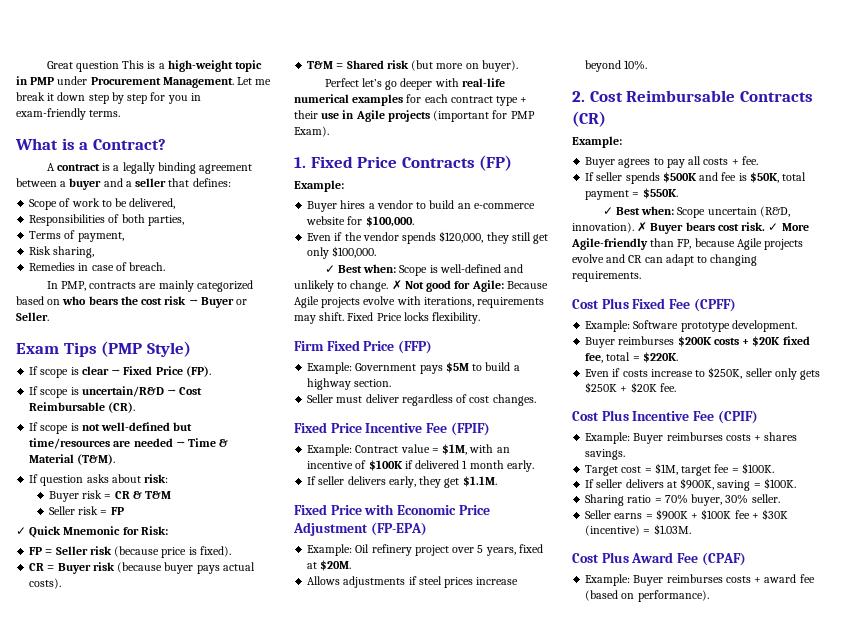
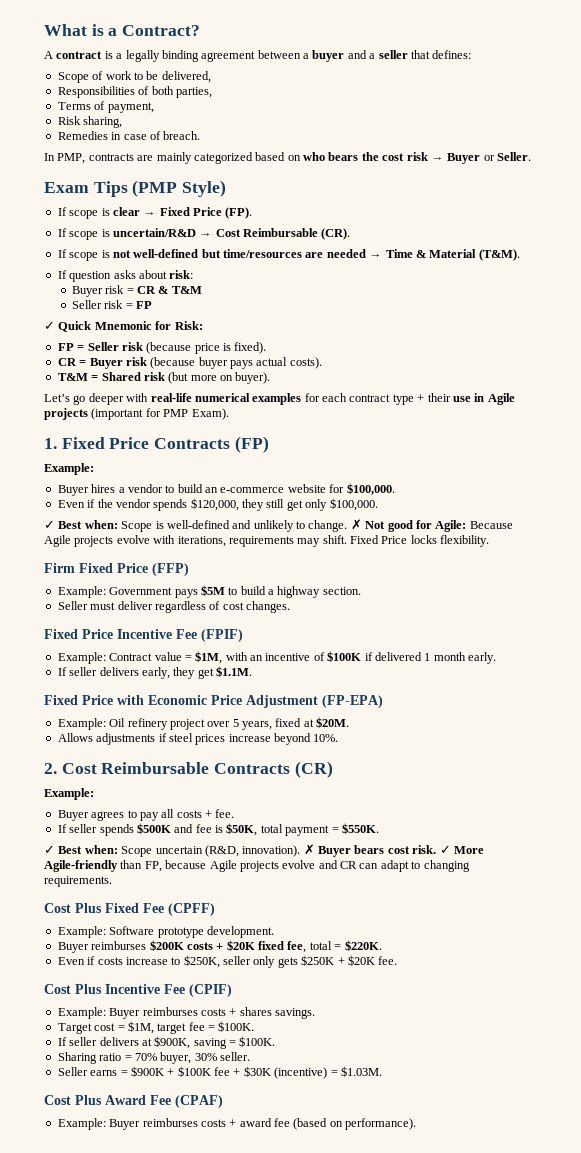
- Great question This is a high-weight topic in PMP under Procurement Management. Let me break it down step by step for you in exam-friendly terms.
- Perfect let’s go deeper with real-life numerical examples for each contract type + their use in Agile projects (important for PMP Exam).
+ Let’s go deeper with real-life numerical examples for each contract type + their use in Agile projects (important for PMP Exam).

